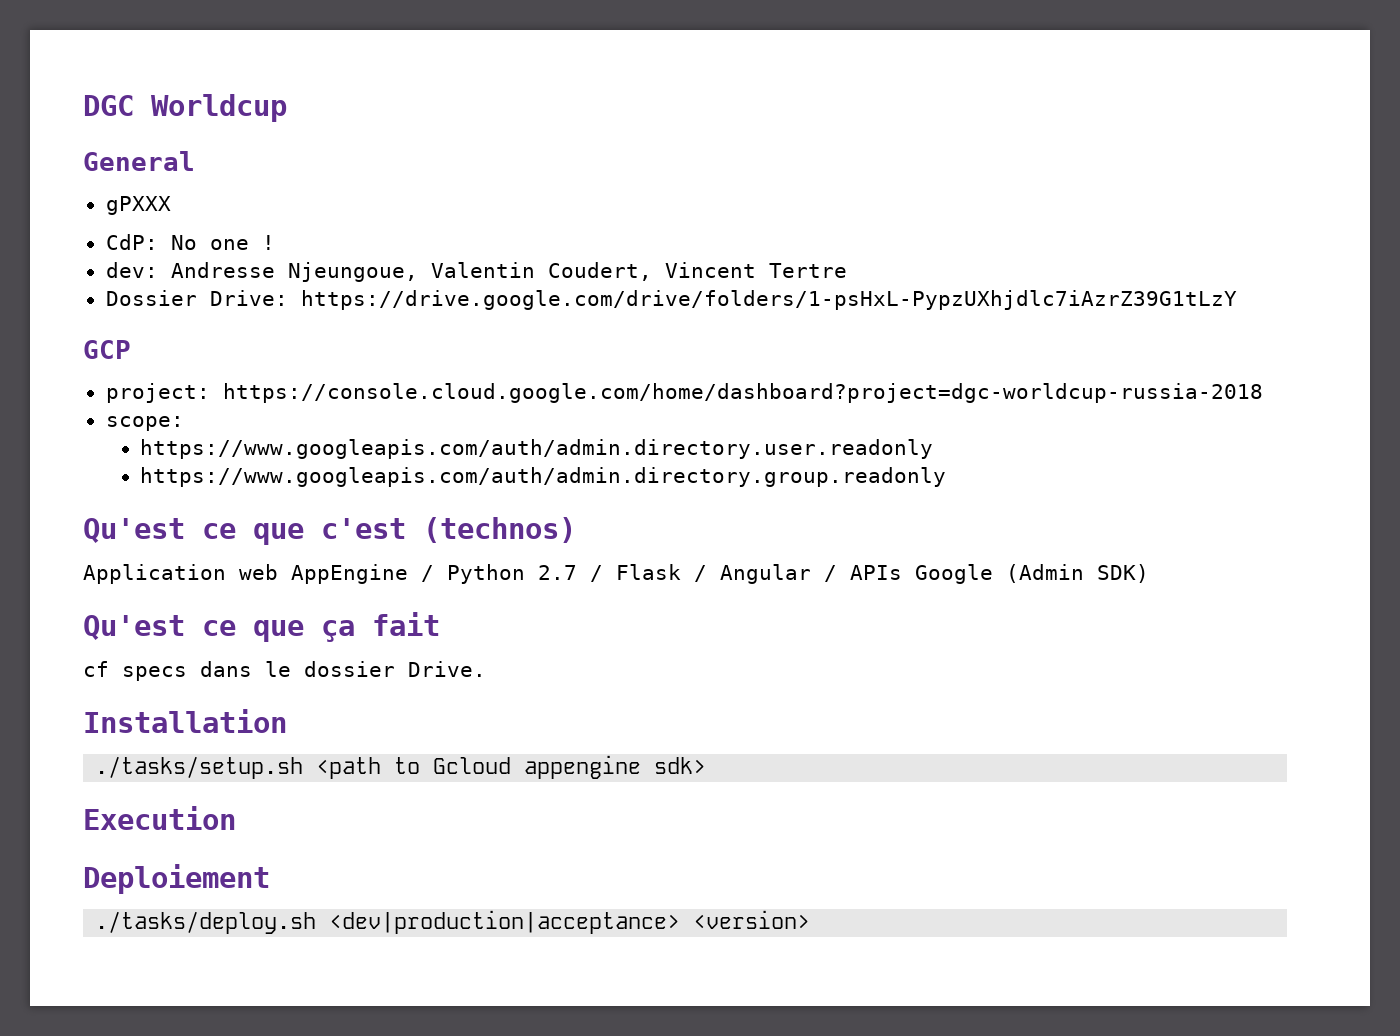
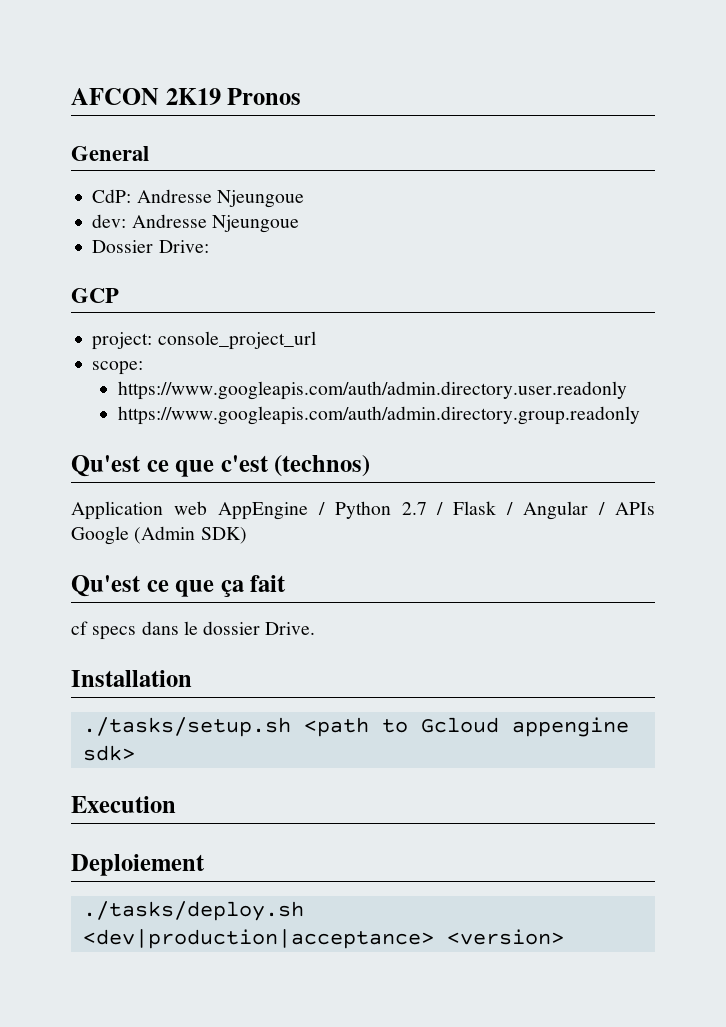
- DGC Worldcup
+ AFCON 2K19 Pronos
- gPXXX
- CdP: No one !
+ CdP: Andresse Njeungoue
- dev: Andresse Njeungoue, Valentin Coudert, Vincent Tertre
+ dev: Andresse Njeungoue
- Dossier Drive: https://drive.google.com/drive/folders/1-psHxL-PypzUXhjdlc7iAzrZ39G1tLzY
+ Dossier Drive:
- project: https://console.cloud.google.com/home/dashboard?project=dgc-worldcup-russia-2018
+ project: console_project_url

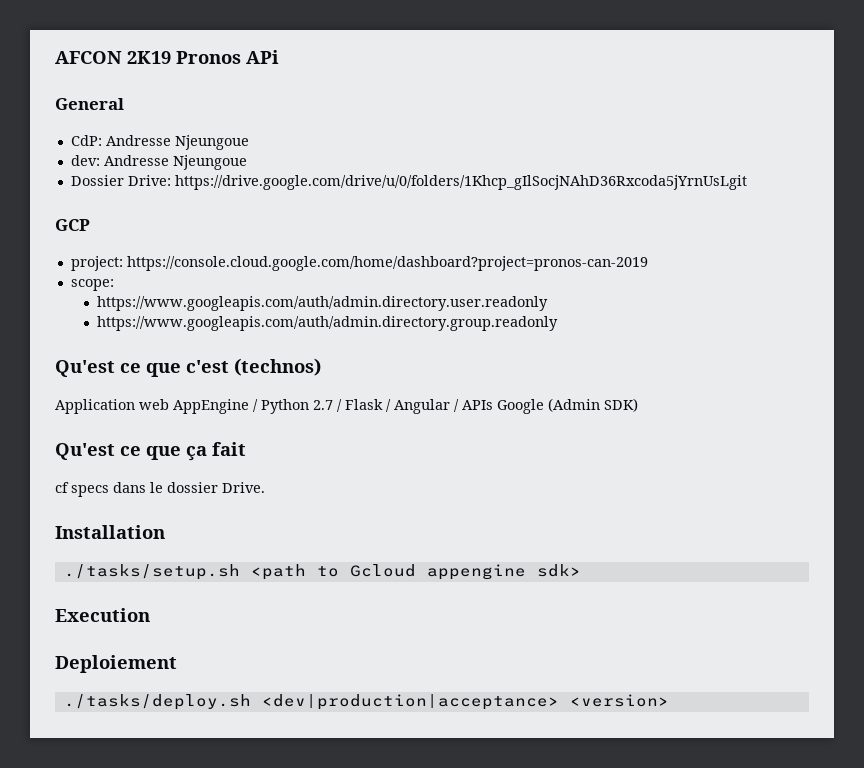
- AFCON 2K19 Pronos
+ AFCON 2K19 Pronos APi
- Dossier Drive:
+ Dossier Drive: https://drive.google.com/drive/u/0/folders/1Khcp_gIlSocjNAhD36Rxcoda5jYrnUsLgit
- project: console_project_url
+ project: https://console.cloud.google.com/home/dashboard?project=pronos-can-2019

